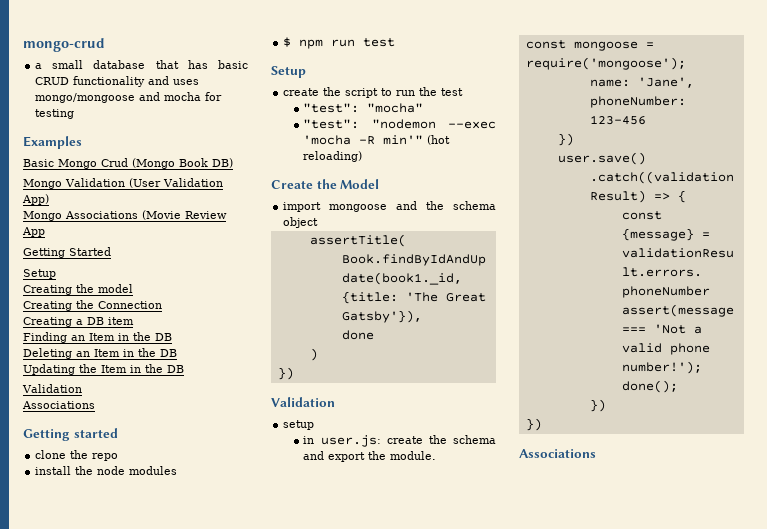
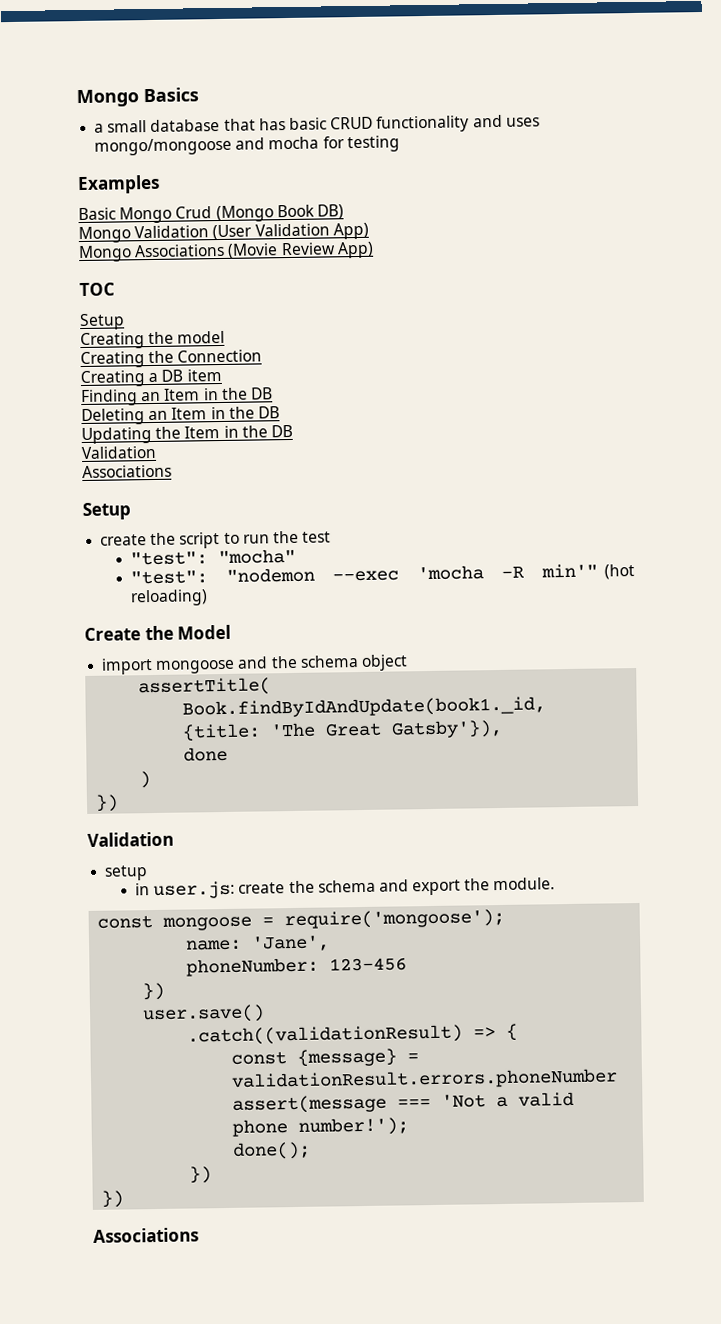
- mongo-crud
+ Mongo Basics
- Mongo Associations (Movie Review App
- Getting Started
+ Mongo Associations (Movie Review App)
+ TOC
- Getting started
- clone the repo
- install the node modules
- $ npm run test

